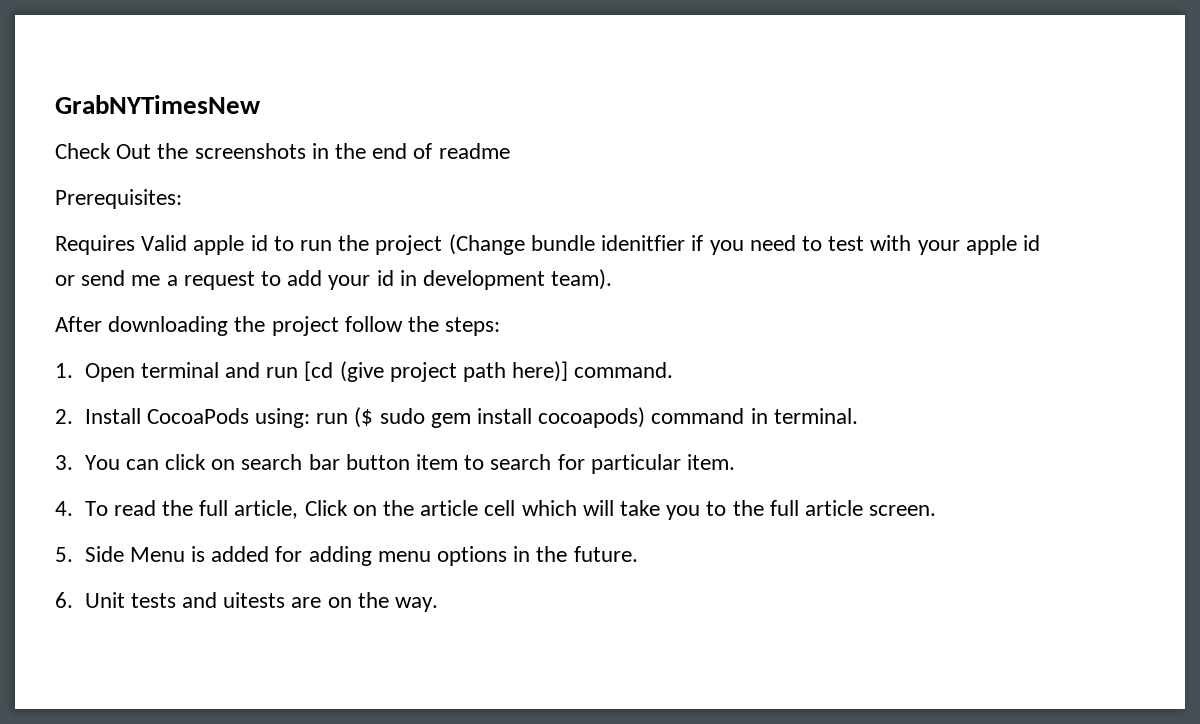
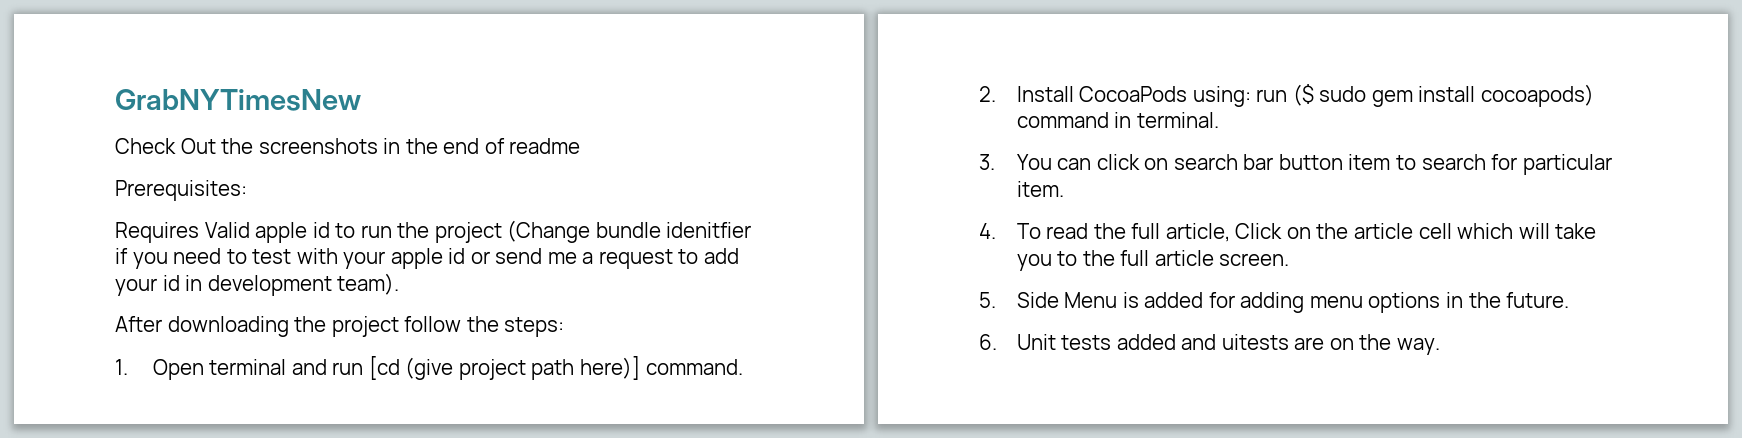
- 6. Unit tests and uitests are on the way.
+ 6. Unit tests added and uitests are on the way.

